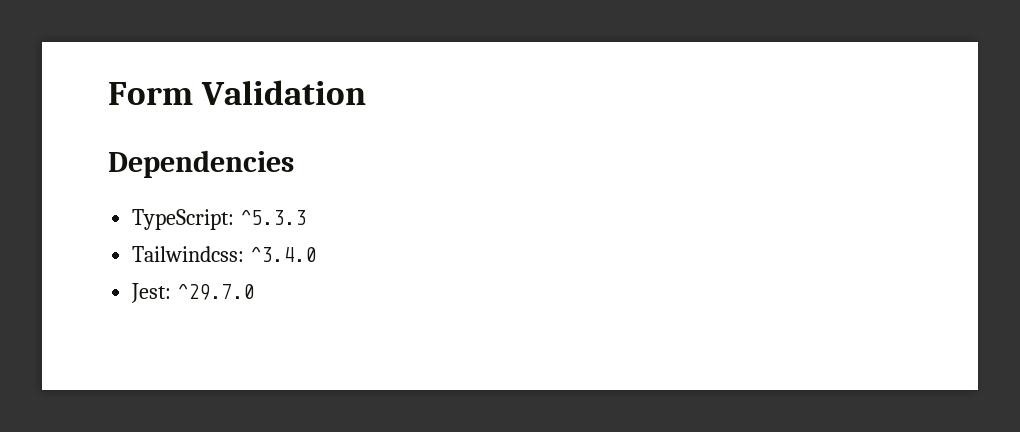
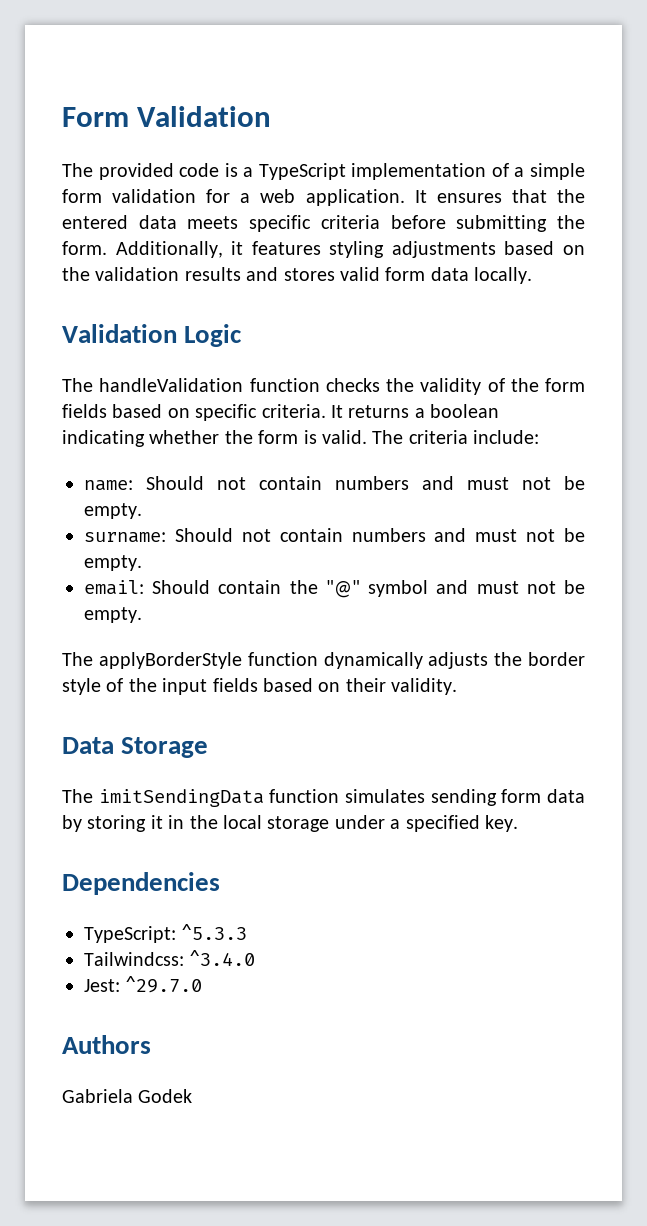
+ The provided code is a TypeScript implementation of a simple form validation for a web application. It ensures that the entered data meets specific criteria before submitting the form. Additionally, it features styling adjustments based on the validation results and stores valid form data locally.
+ Validation Logic
+ The handleValidation function checks the validity of the form fields based on specific criteria. It returns a boolean indicating whether the form is valid. The criteria include:
+ name: Should not contain numbers and must not be empty.
+ surname: Should not contain numbers and must not be empty.
+ email: Should contain the "@" symbol and must not be empty.
+ The applyBorderStyle function dynamically adjusts the border style of the input fields based on their validity.
+ Data Storage
+ The imitSendingData function simulates sending form data by storing it in the local storage under a specified key.
+ Authors
+ Gabriela Godek

